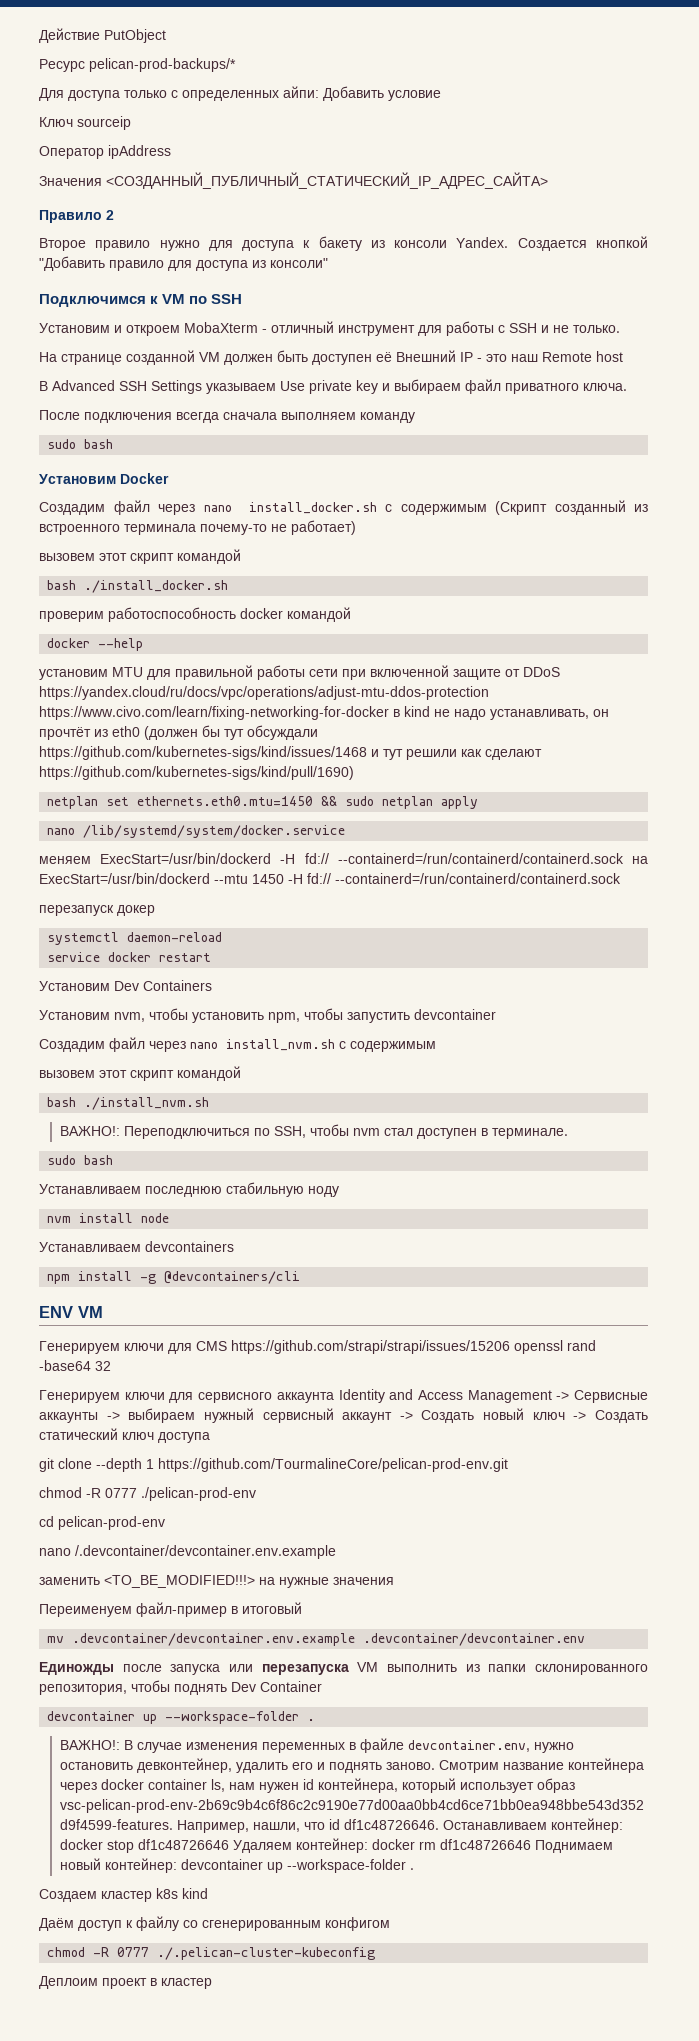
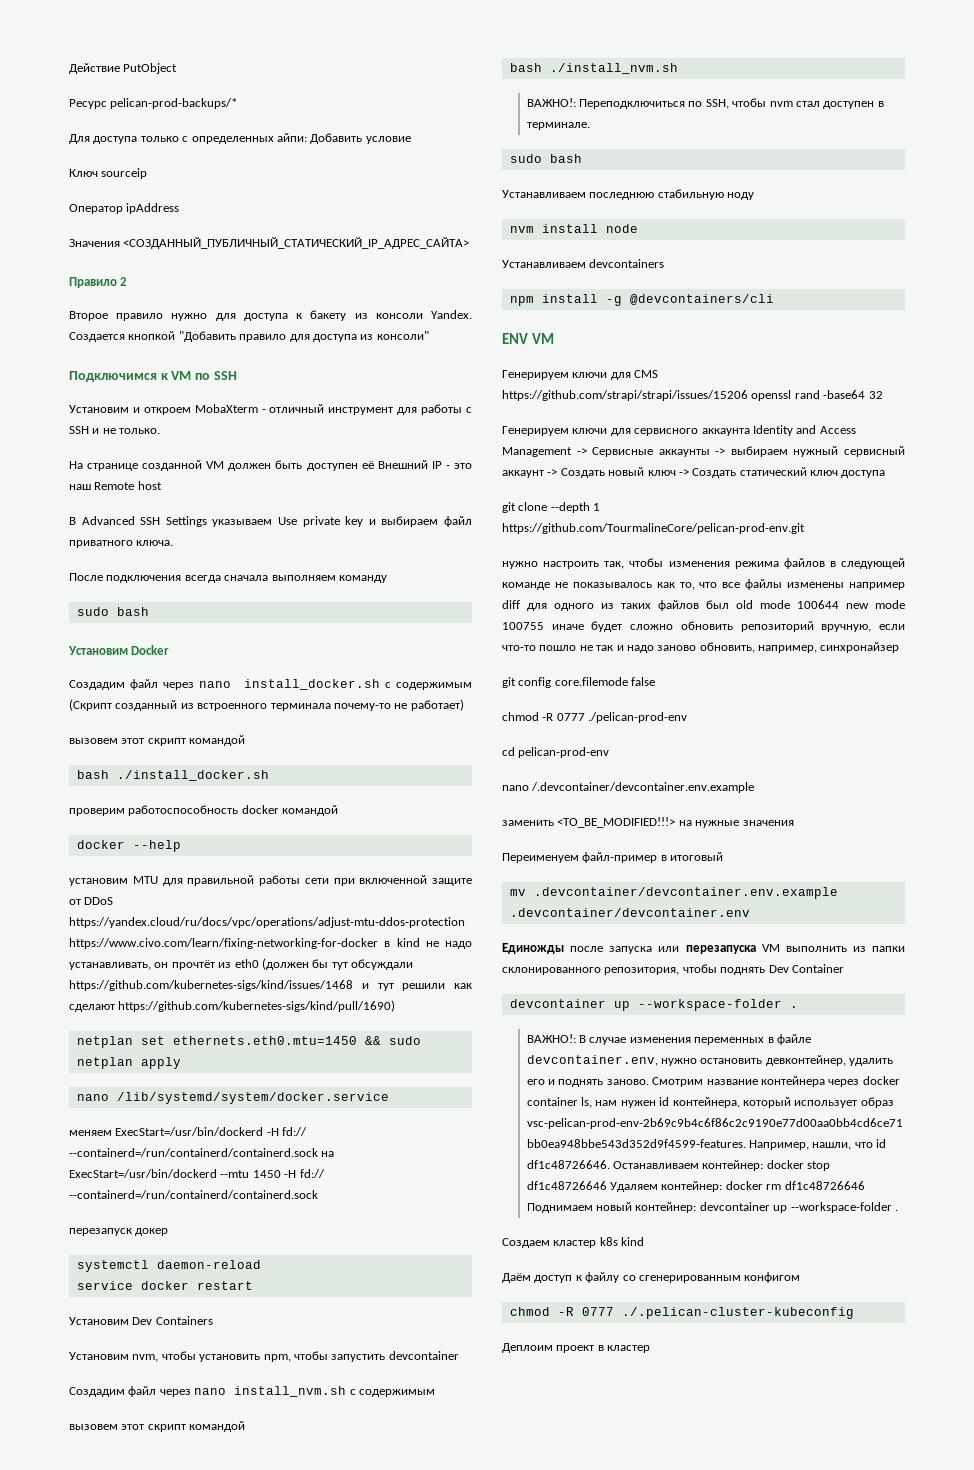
+ нужно настроить так, чтобы изменения режима файлов в следующей команде не показывалось как то, что все файлы изменены например diff для одного из таких файлов был old mode 100644 new mode 100755 иначе будет сложно обновить репозиторий вручную, если что-то пошло не так и надо заново обновить, например, синхронайзер
+ git config core.filemode false

